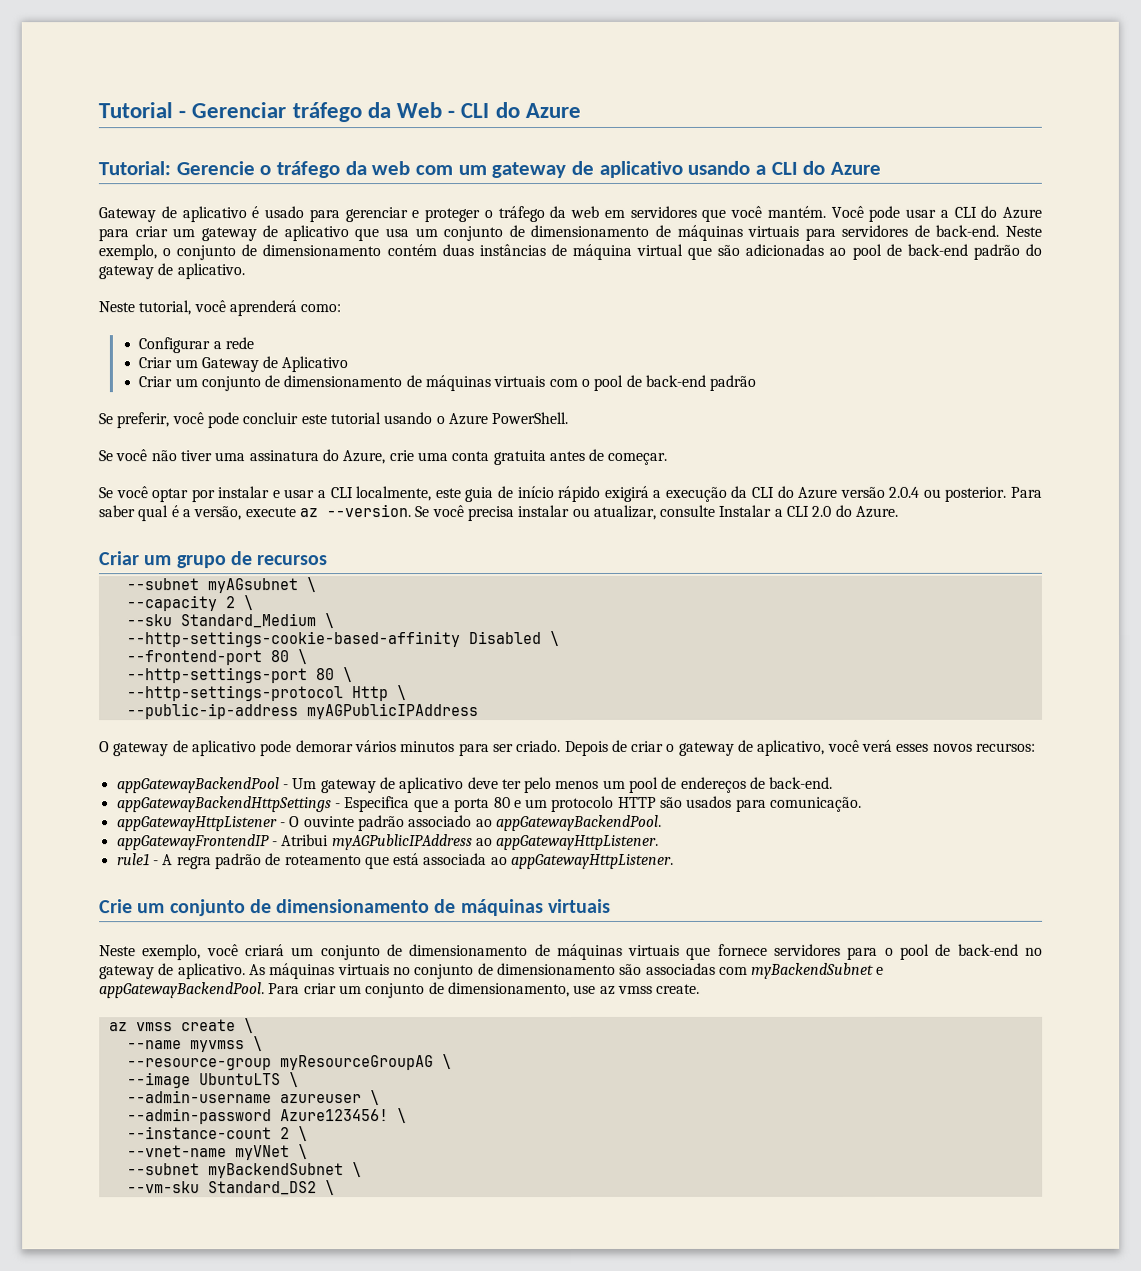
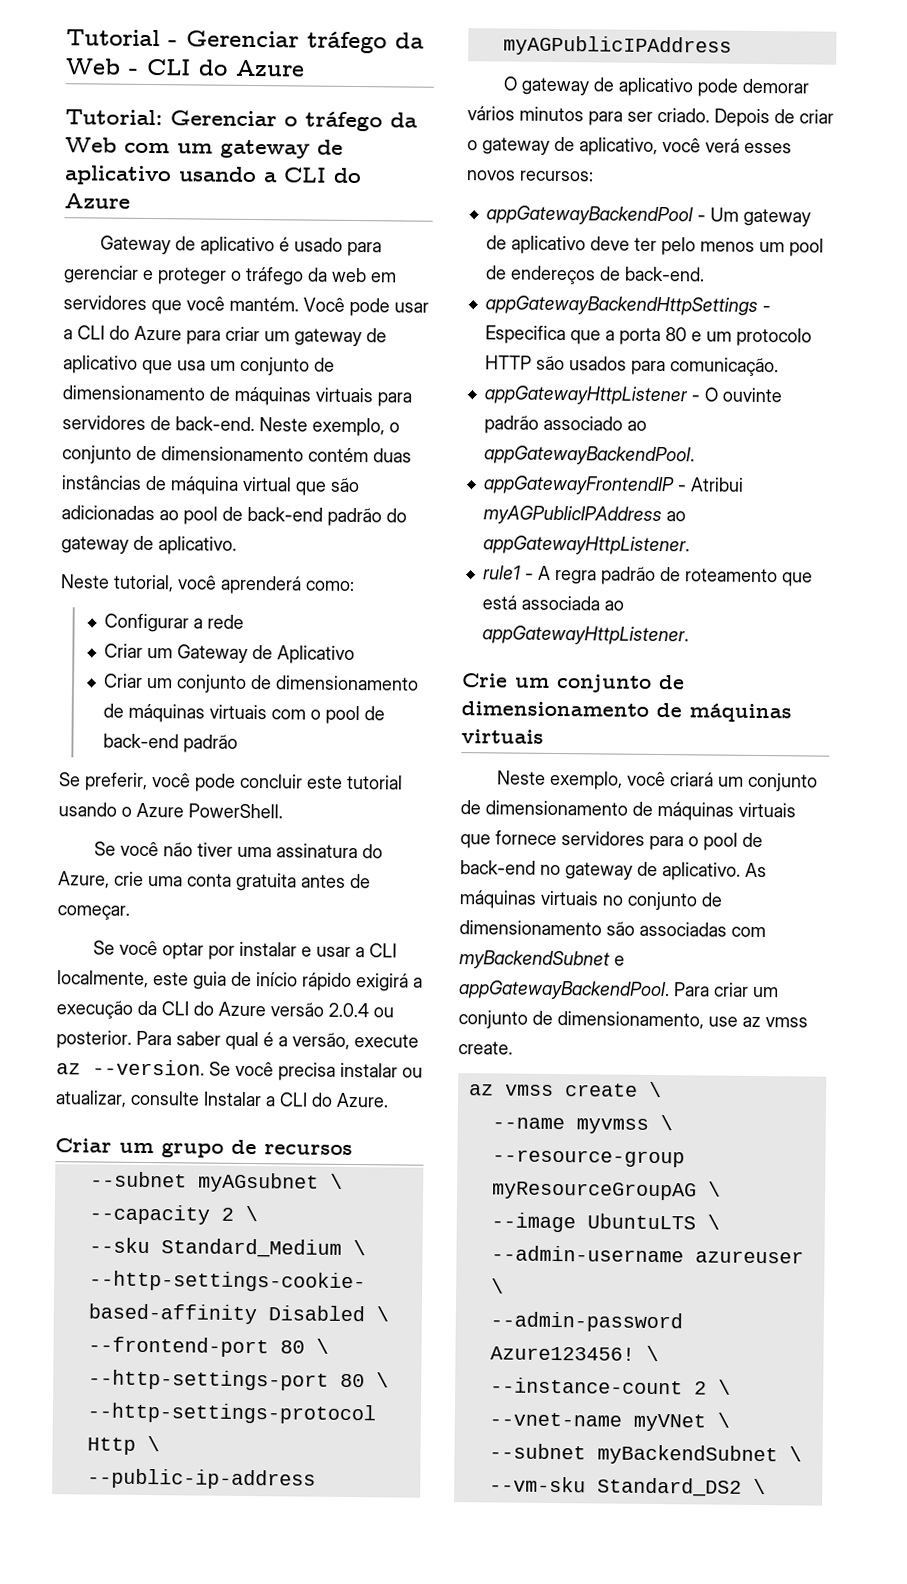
- Tutorial: Gerencie o tráfego da web com um gateway de aplicativo usando a CLI do Azure
+ Tutorial: Gerenciar o tráfego da Web com um gateway de aplicativo usando a CLI do Azure
- Se você precisa instalar ou atualizar, consulte Instalar a CLI 2.0 do Azure.
+ Se você precisa instalar ou atualizar, consulte Instalar a CLI do Azure.

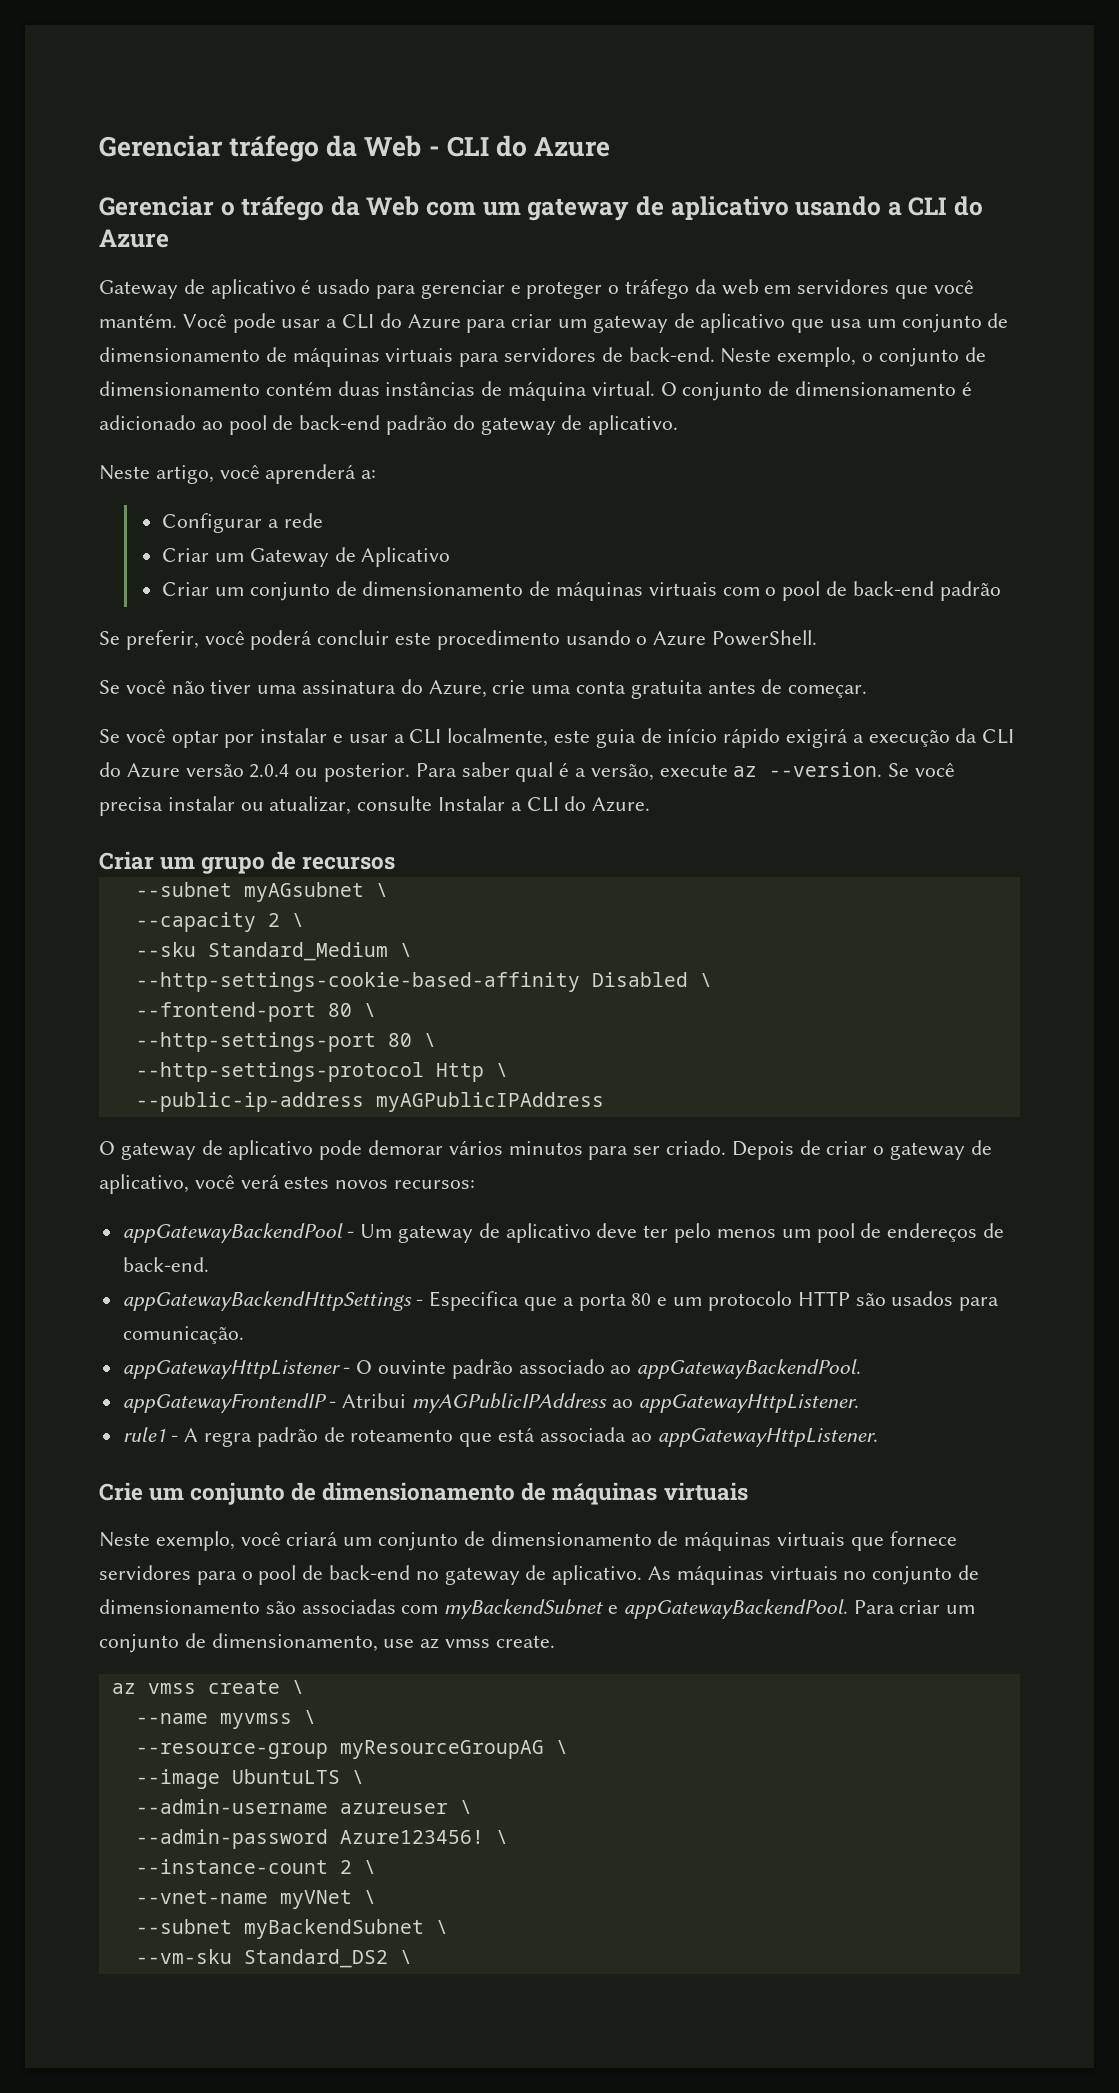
- Tutorial - Gerenciar tráfego da Web - CLI do Azure
+ Gerenciar tráfego da Web - CLI do Azure
- Tutorial: Gerenciar o tráfego da Web com um gateway de aplicativo usando a CLI do Azure
+ Gerenciar o tráfego da Web com um gateway de aplicativo usando a CLI do Azure
- Neste exemplo, o conjunto de dimensionamento contém duas instâncias de máquina virtual que são adicionadas ao pool de back-end padrão do gateway de aplicativo.
+ Neste exemplo, o conjunto de dimensionamento contém duas instâncias de máquina virtual. O conjunto de dimensionamento é adicionado ao pool de back-end padrão do gateway de aplicativo.
- Neste tutorial, você aprenderá como:
+ Neste artigo, você aprenderá a:
- Se preferir, você pode concluir este tutorial usando o Azure PowerShell.
+ Se preferir, você poderá concluir este procedimento usando o Azure PowerShell.
- Depois de criar o gateway de aplicativo, você verá esses novos recursos:
+ Depois de criar o gateway de aplicativo, você verá estes novos recursos:

